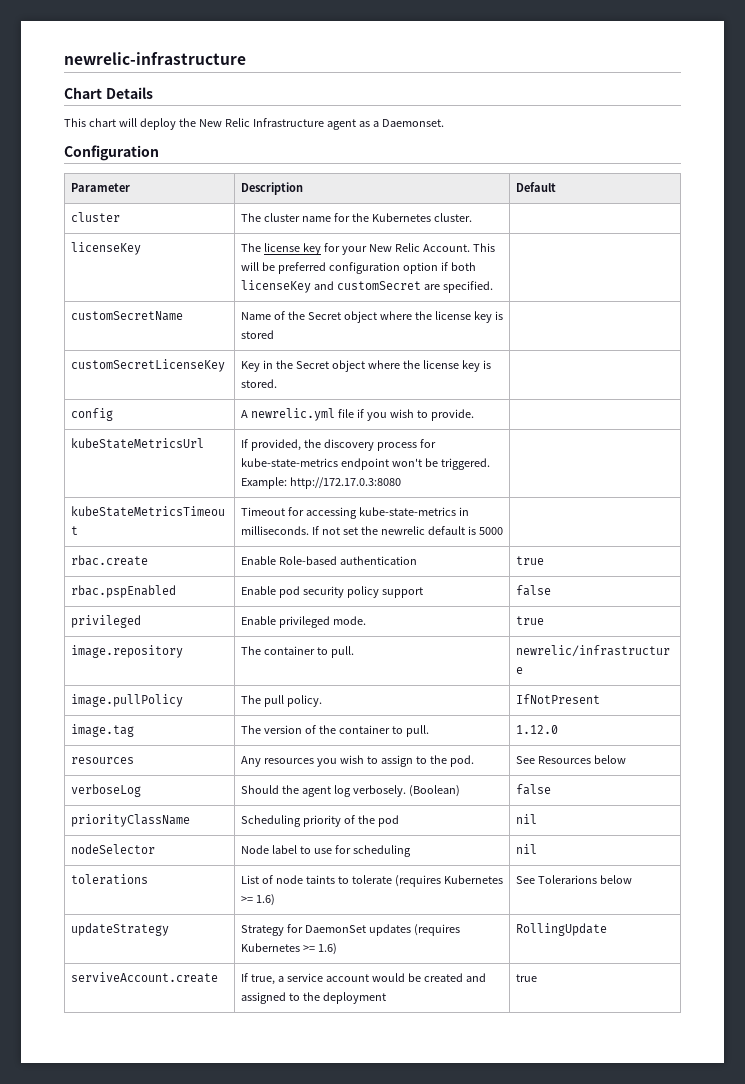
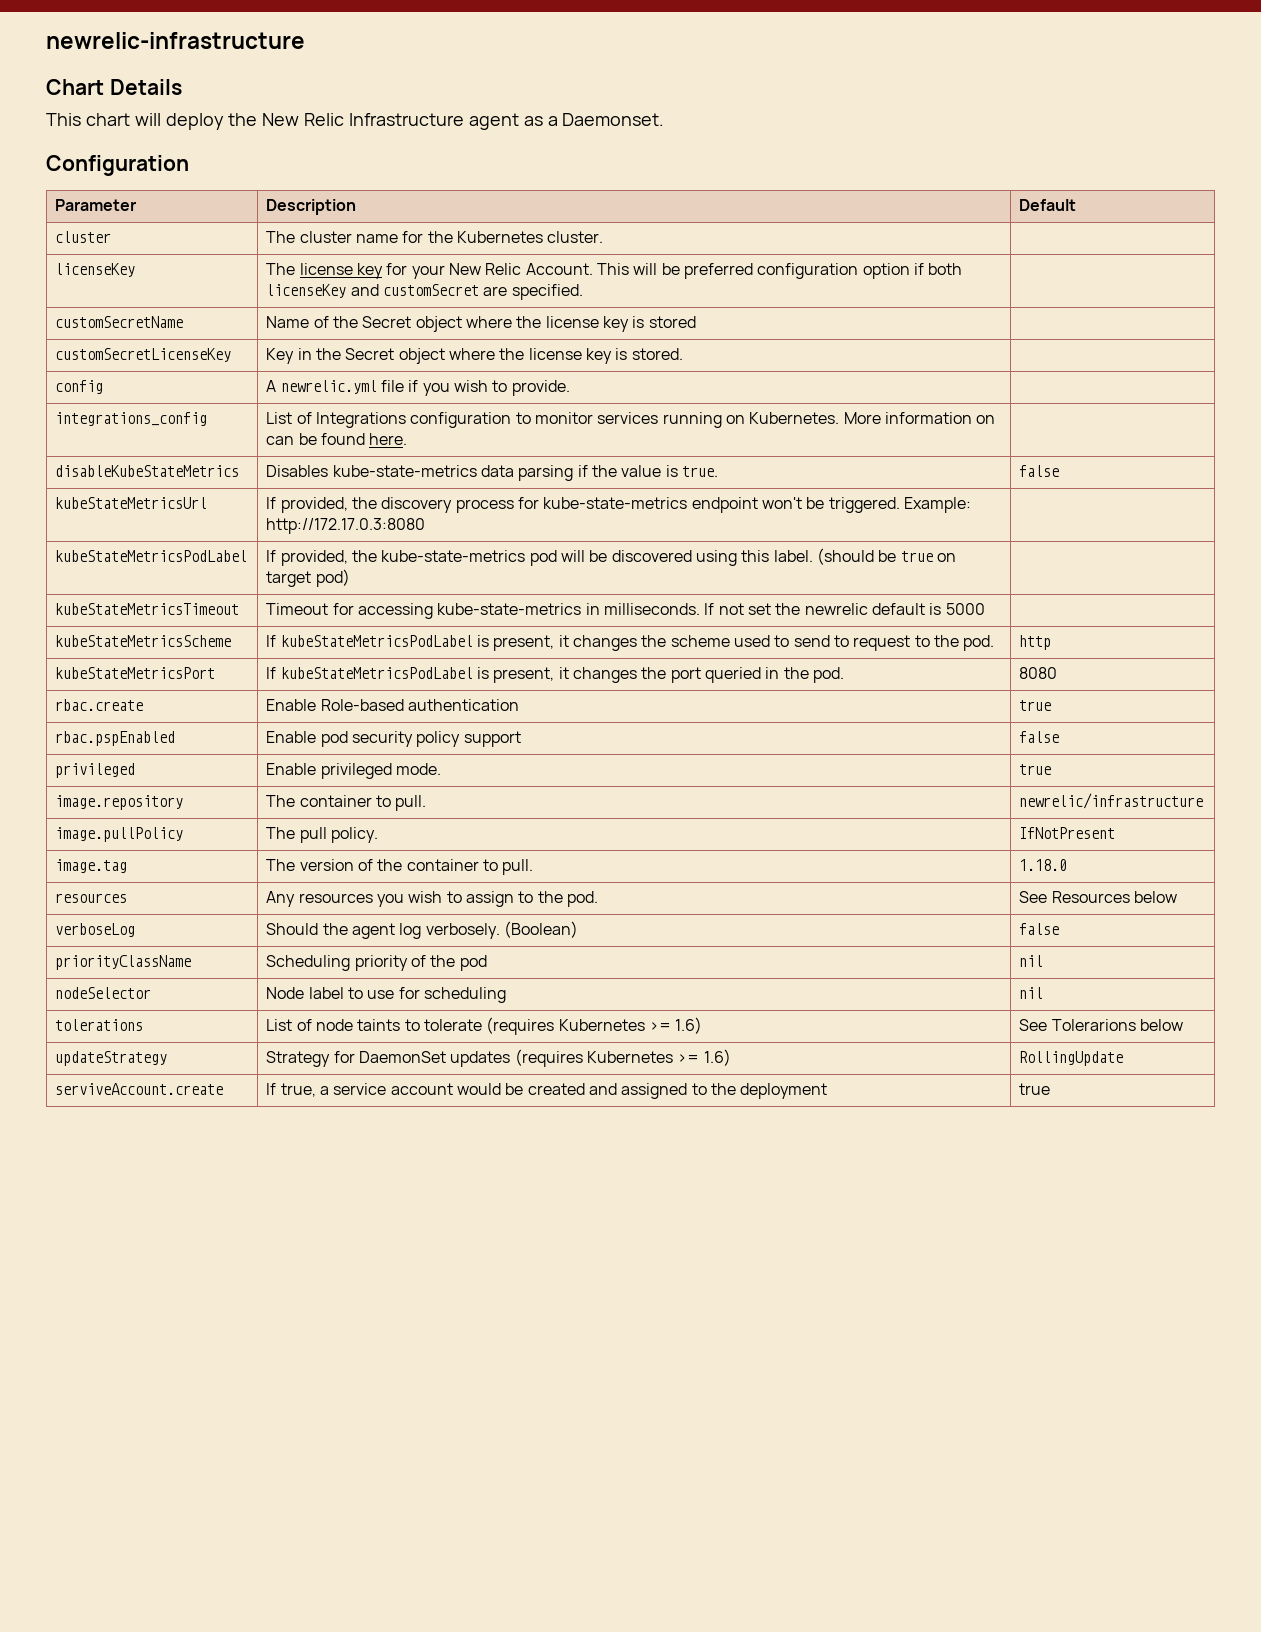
+ integrations_config | List of Integrations configuration to monitor services running on Kubernetes. More information on can be found here. |
+ disableKubeStateMetrics | Disables kube-state-metrics data parsing if the value is true. | false
+ kubeStateMetricsPodLabel | If provided, the kube-state-metrics pod will be discovered using this label. (should be true on target pod) |
+ kubeStateMetricsScheme | If kubeStateMetricsPodLabel is present, it changes the scheme used to send to request to the pod. | http
+ kubeStateMetricsPort | If kubeStateMetricsPodLabel is present, it changes the port queried in the pod. | 8080
- image.tag | The version of the container to pull. | 1.12.0
+ image.tag | The version of the container to pull. | 1.18.0

